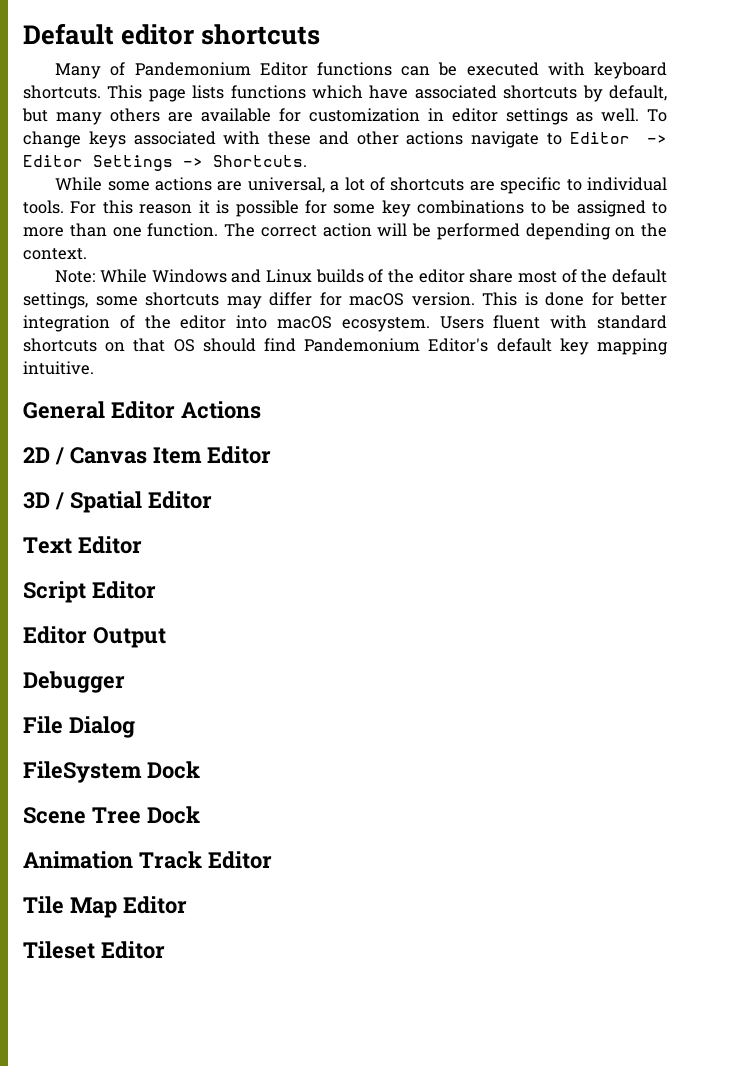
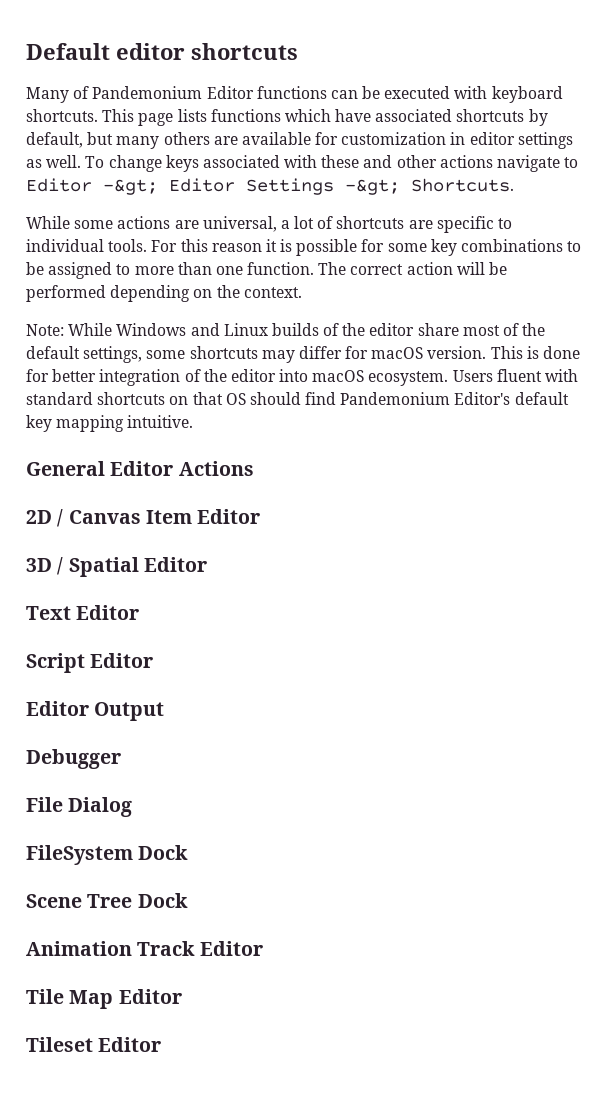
- To change keys associated with these and other actions navigate to Editor -> Editor Settings -> Shortcuts.
+ To change keys associated with these and other actions navigate to Editor -&gt; Editor Settings -&gt; Shortcuts.

